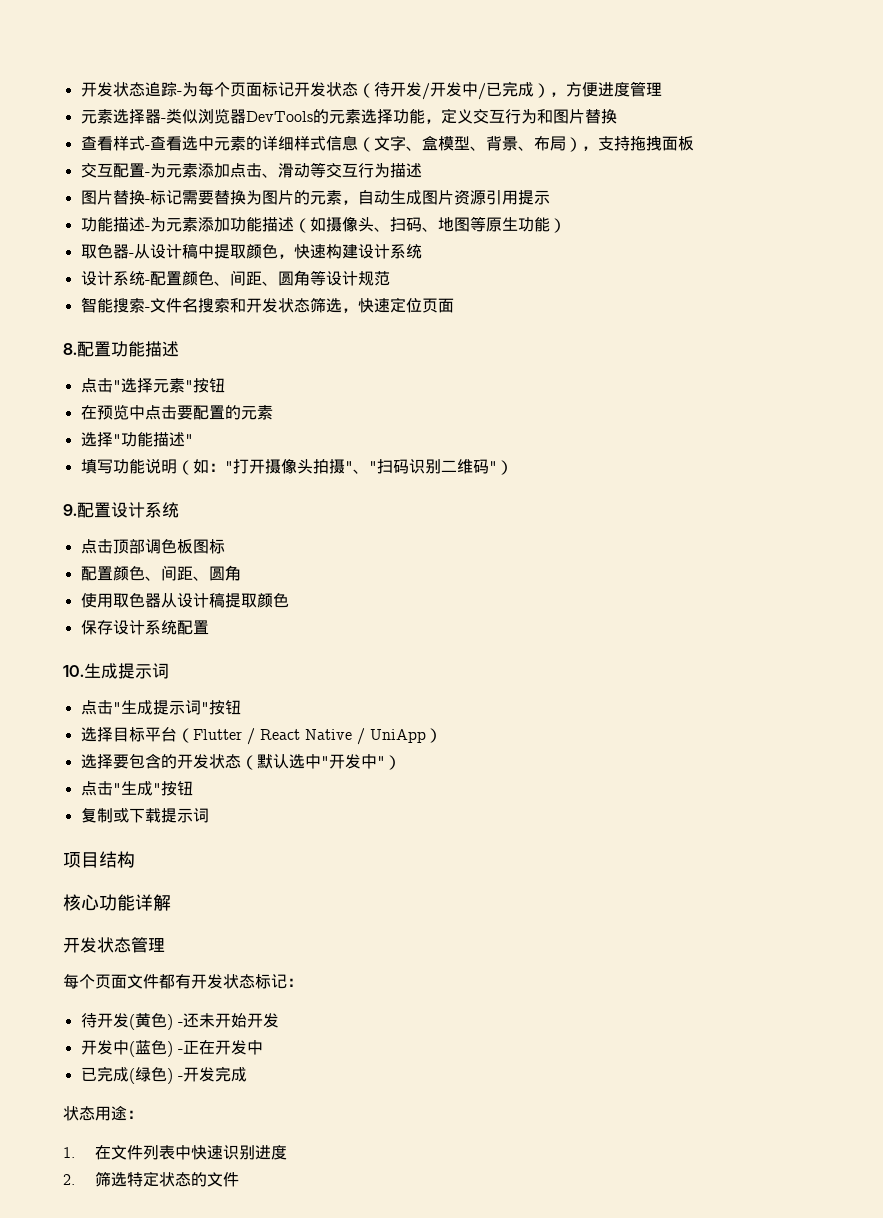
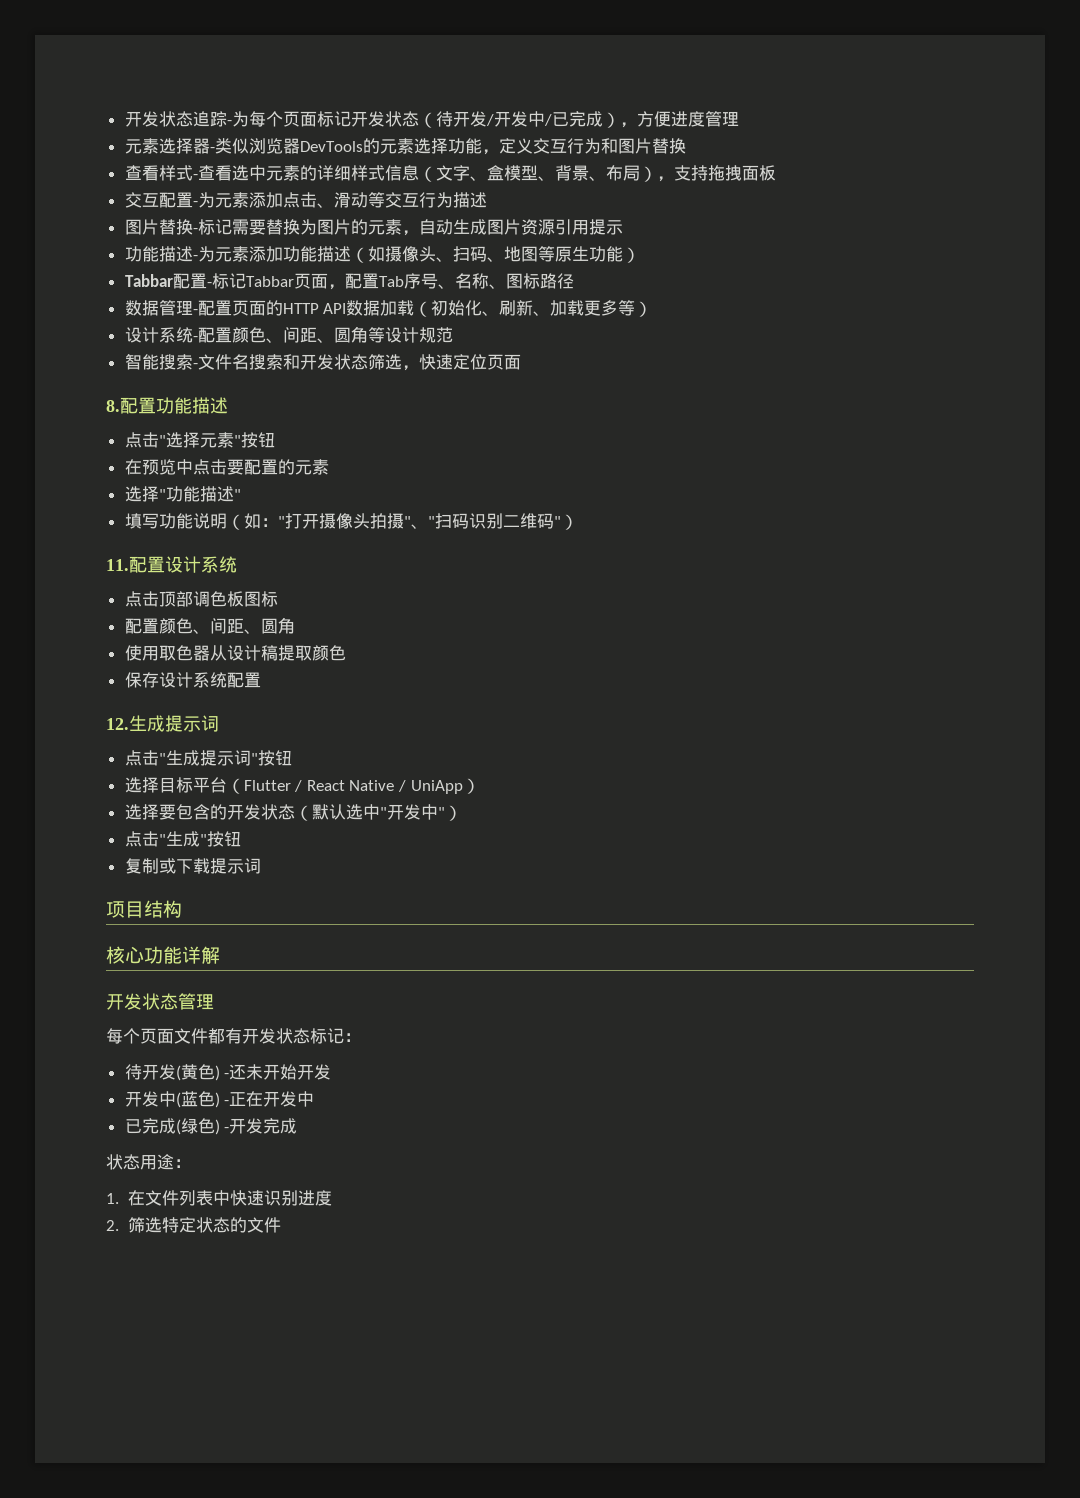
- 取色器-从设计稿中提取颜色，快速构建设计系统
+ Tabbar配置-标记Tabbar页面，配置Tab序号、名称、图标路径
+ 数据管理-配置页面的HTTP API数据加载（初始化、刷新、加载更多等）
- 9.配置设计系统
+ 11.配置设计系统
- 10.生成提示词
+ 12.生成提示词

